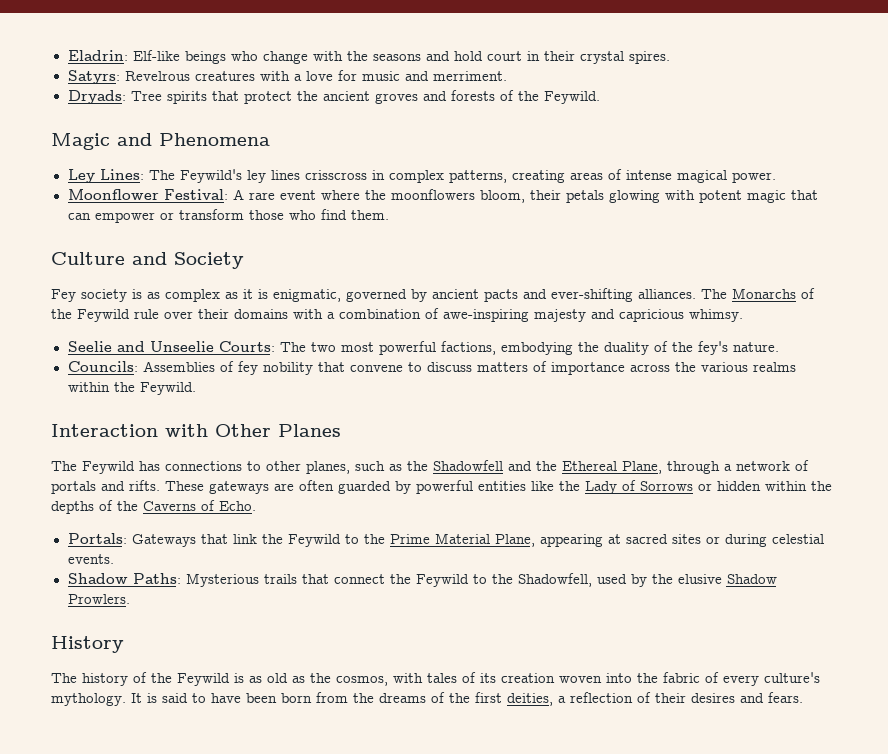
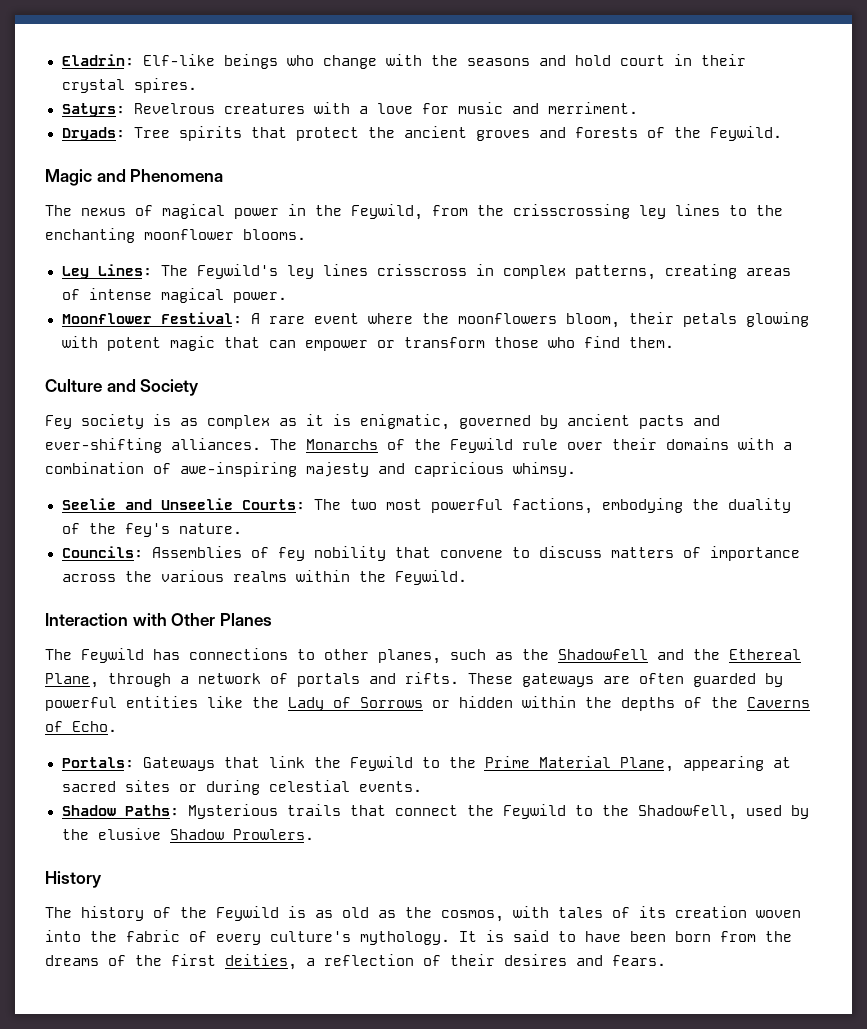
+ The nexus of magical power in the Feywild, from the crisscrossing ley lines to the enchanting moonflower blooms.

